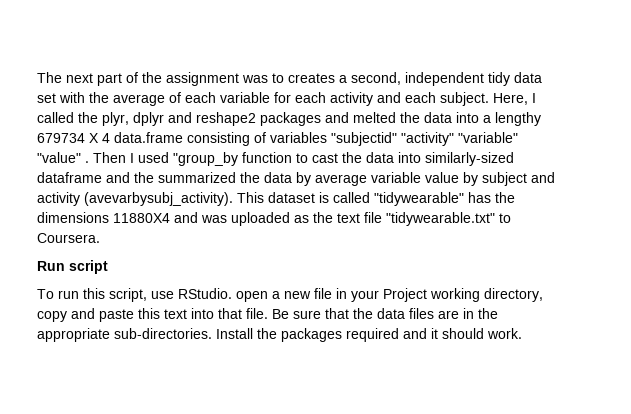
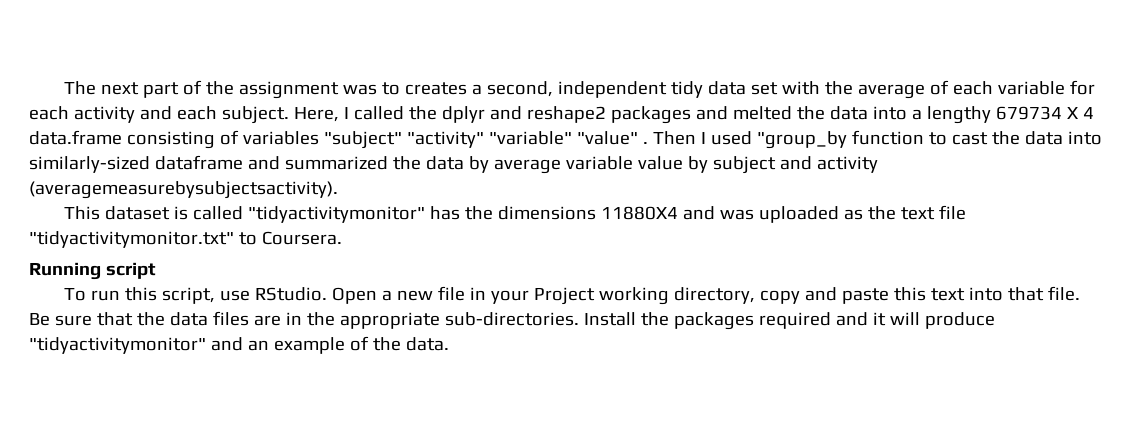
- Here, I called the plyr, dplyr and reshape2 packages and melted the data into a lengthy 679734 X 4 data.frame consisting of variables "subjectid" "activity" "variable" "value" .
+ Here, I called the dplyr and reshape2 packages and melted the data into a lengthy 679734 X 4 data.frame consisting of variables "subject" "activity" "variable" "value" .
- Then I used "group_by function to cast the data into similarly-sized dataframe and the summarized the data by average variable value by subject and activity (avevarbysubj_activity). This dataset is called "tidywearable" has the dimensions 11880X4 and was uploaded as the text file "tidywearable.txt" to Coursera.
+ Then I used "group_by function to cast the data into similarly-sized dataframe and summarized the data by average variable value by subject and activity (averagemeasurebysubjectsactivity).
+ This dataset is called "tidyactivitymonitor" has the dimensions 11880X4 and was uploaded as the text file "tidyactivitymonitor.txt" to Coursera.
- Run script
+ Running script
- To run this script, use RStudio. open a new file in your Project working directory, copy and paste this text into that file.
+ To run this script, use RStudio. Open a new file in your Project working directory, copy and paste this text into that file.
- Install the packages required and it should work.
+ Install the packages required and it will produce "tidyactivitymonitor" and an example of the data.

